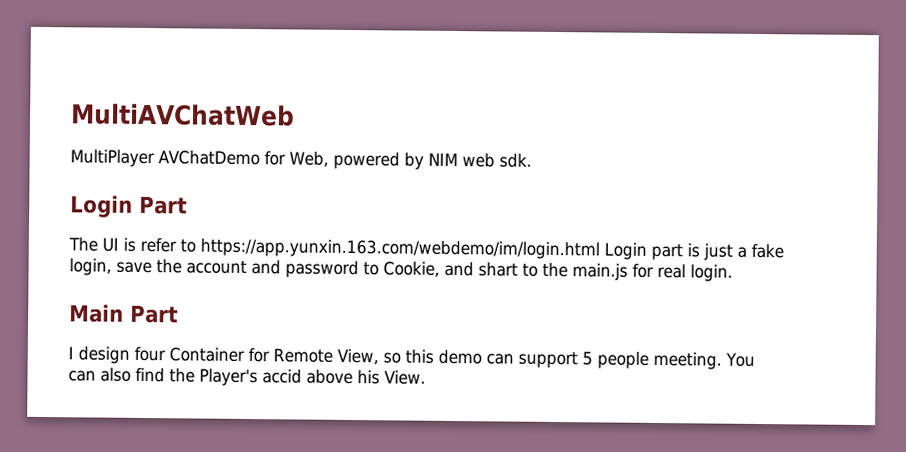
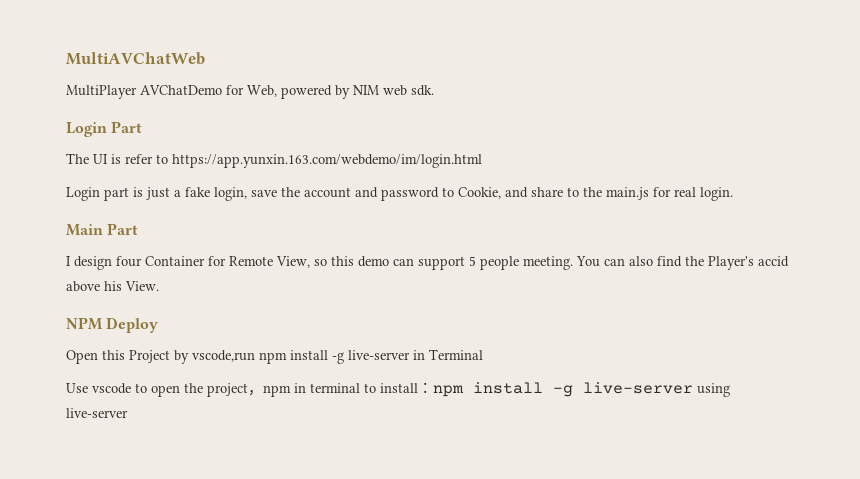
- The UI is refer to https://app.yunxin.163.com/webdemo/im/login.html Login part is just a fake login, save the account and password to Cookie, and shart to the main.js for real login.
+ The UI is refer to https://app.yunxin.163.com/webdemo/im/login.html
+ Login part is just a fake login, save the account and password to Cookie, and share to the main.js for real login.
+ NPM Deploy
+ Open this Project by vscode,run npm install -g live-server in Terminal
+ Use vscode to open the project，npm in terminal to install：npm install -g live-server using live-server

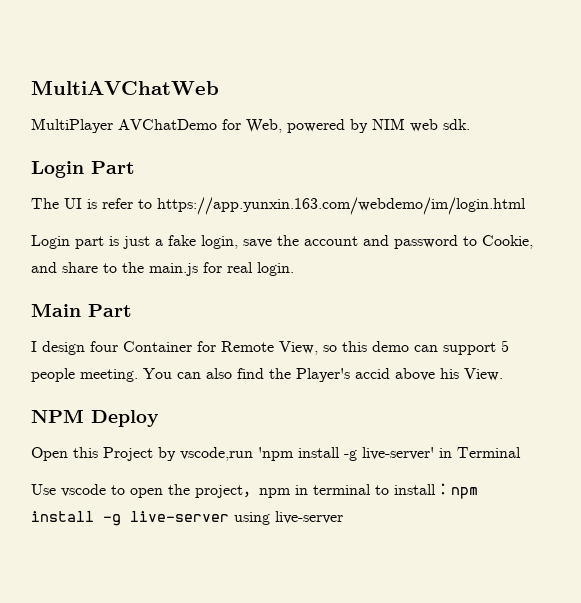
- Open this Project by vscode,run npm install -g live-server in Terminal
+ Open this Project by vscode,run 'npm install -g live-server' in Terminal

